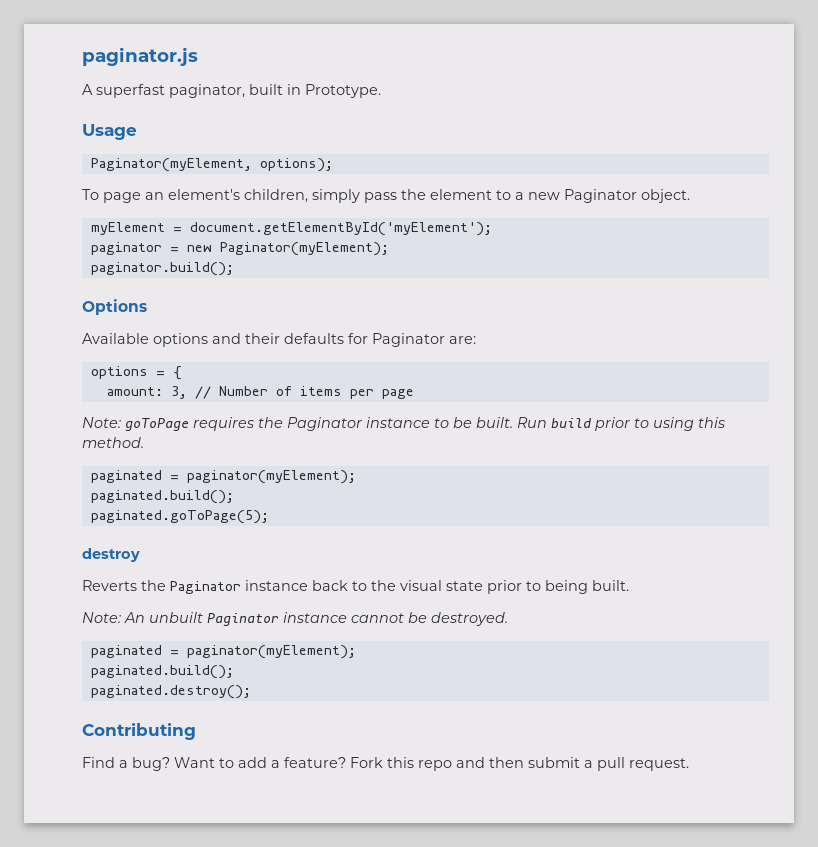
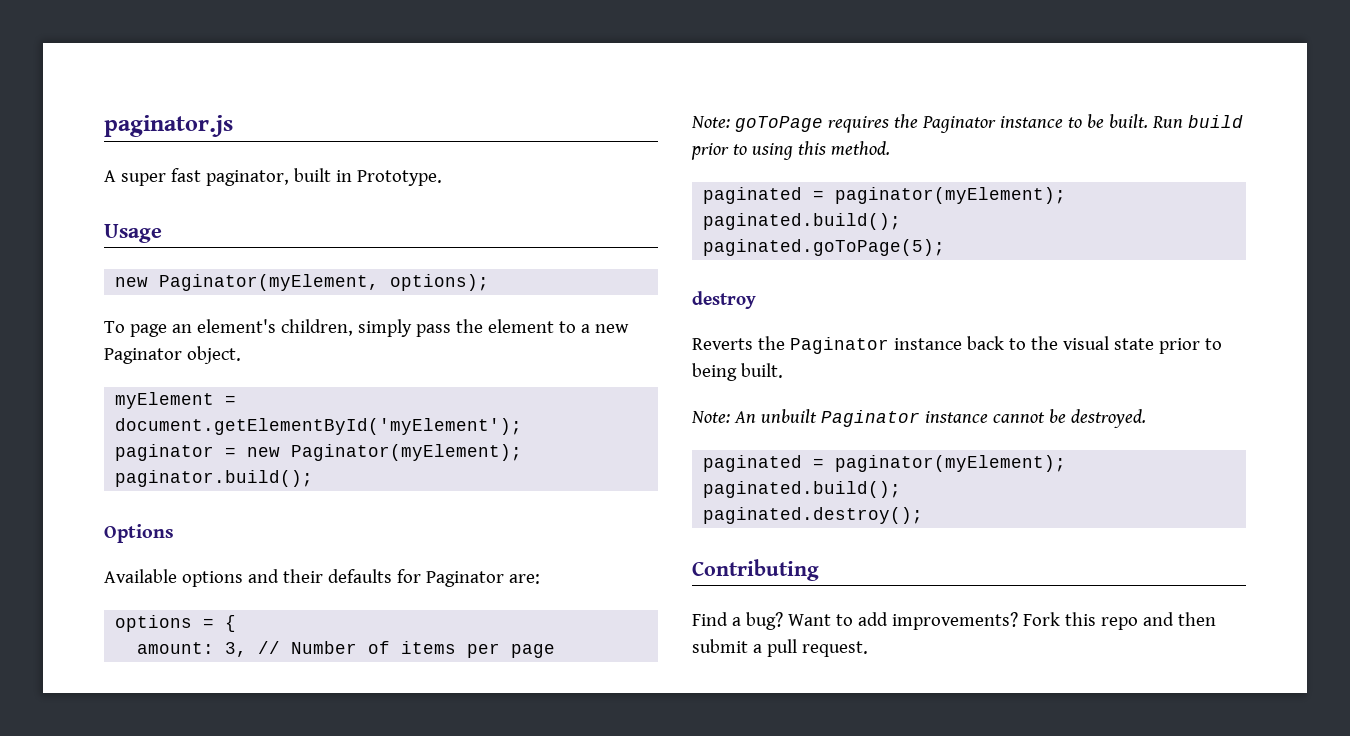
- A superfast paginator, built in Prototype.
+ A super fast paginator, built in Prototype.
- Paginator(myElement, options);
+ new Paginator(myElement, options);
- Want to add a feature?
+ Want to add improvements?

